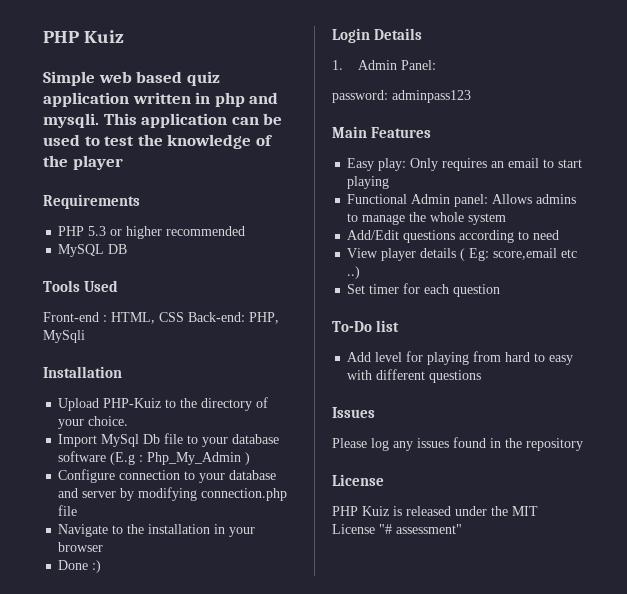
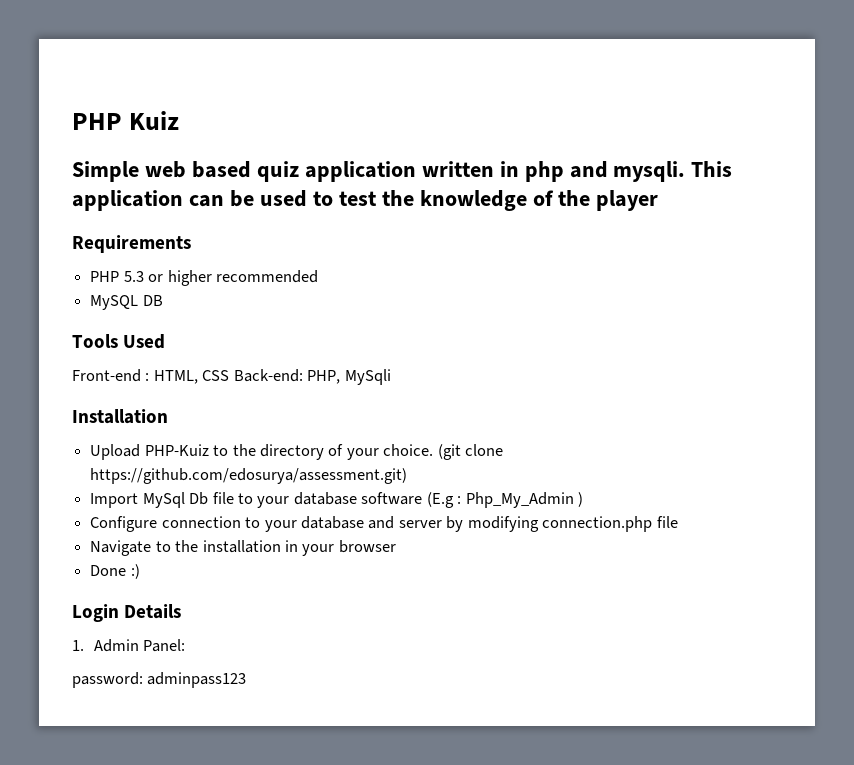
+ (git clone https://github.com/edosurya/assessment.git)
- Main Features
- Easy play: Only requires an email to start playing
- Functional Admin panel: Allows admins to manage the whole system
- Add/Edit questions according to need
- View player details ( Eg: score,email etc ..)
- Set timer for each question
- To-Do list
- Add level for playing from hard to easy with different questions
- Issues
- Please log any issues found in the repository
- License
- PHP Kuiz is released under the MIT License "# assessment"

